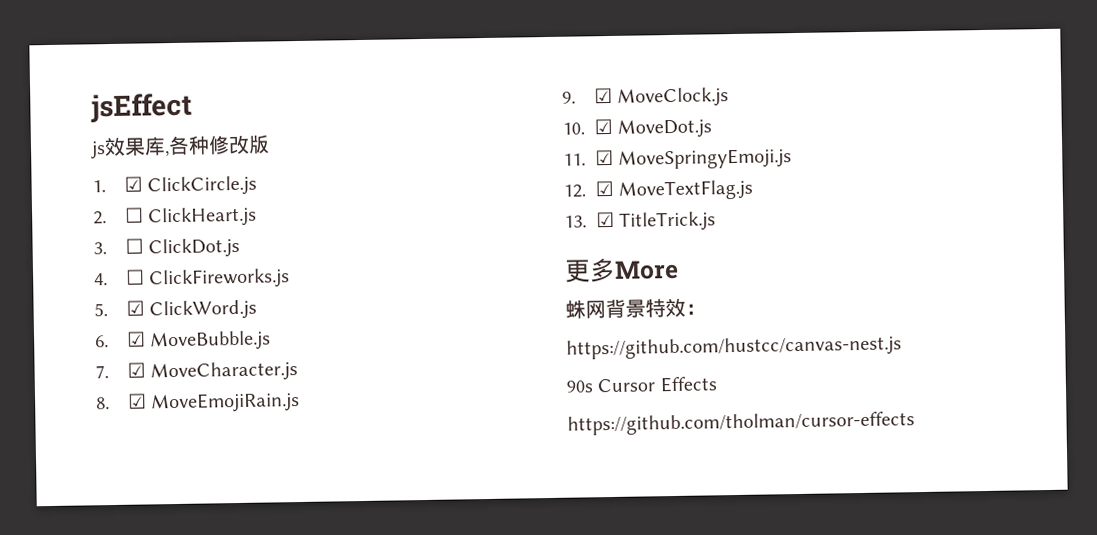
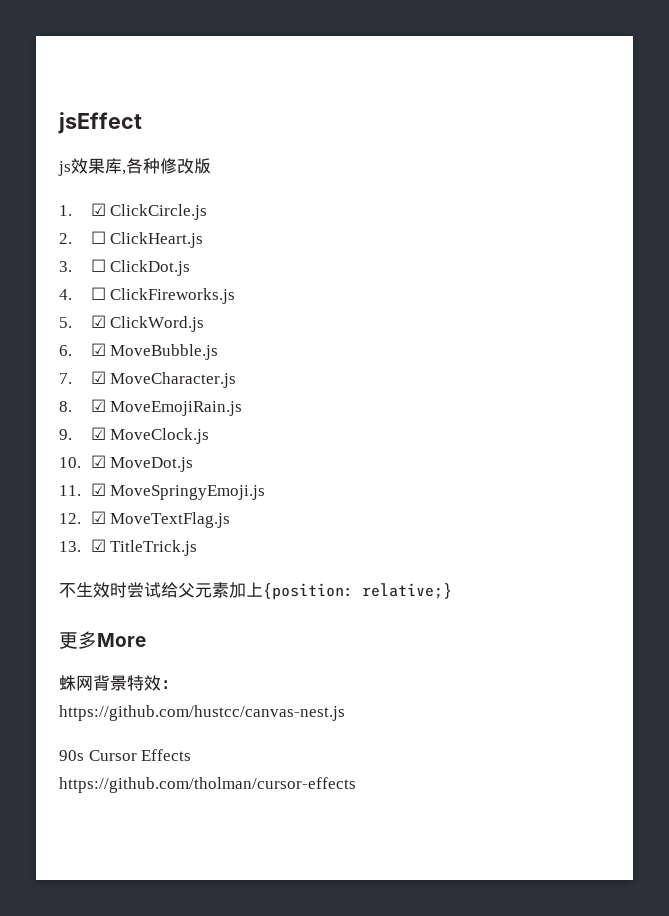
+ 不生效时尝试给父元素加上{position: relative;}

